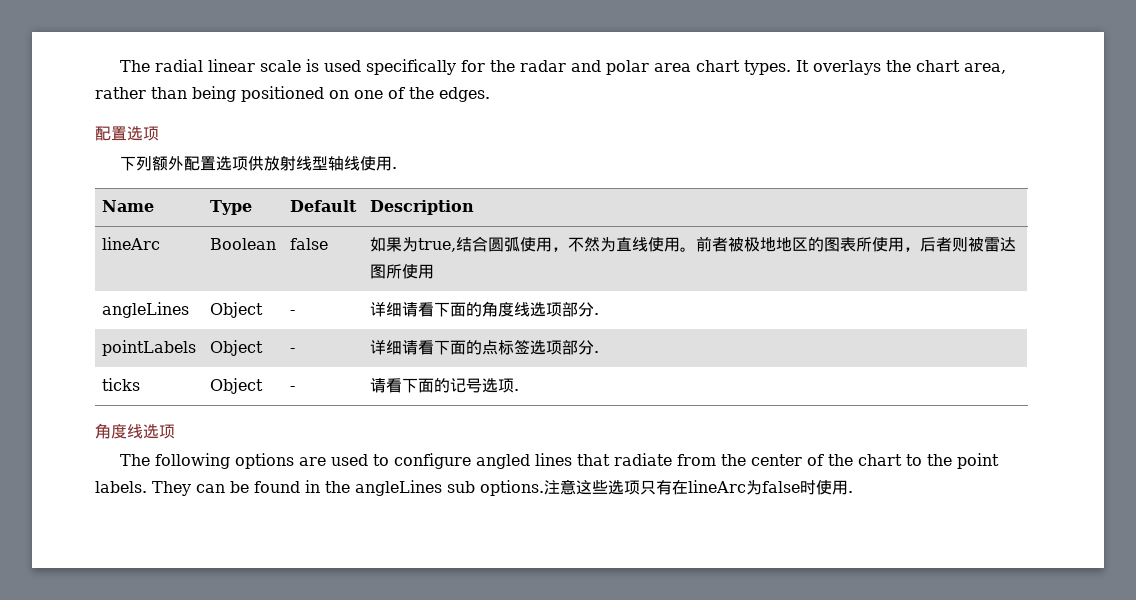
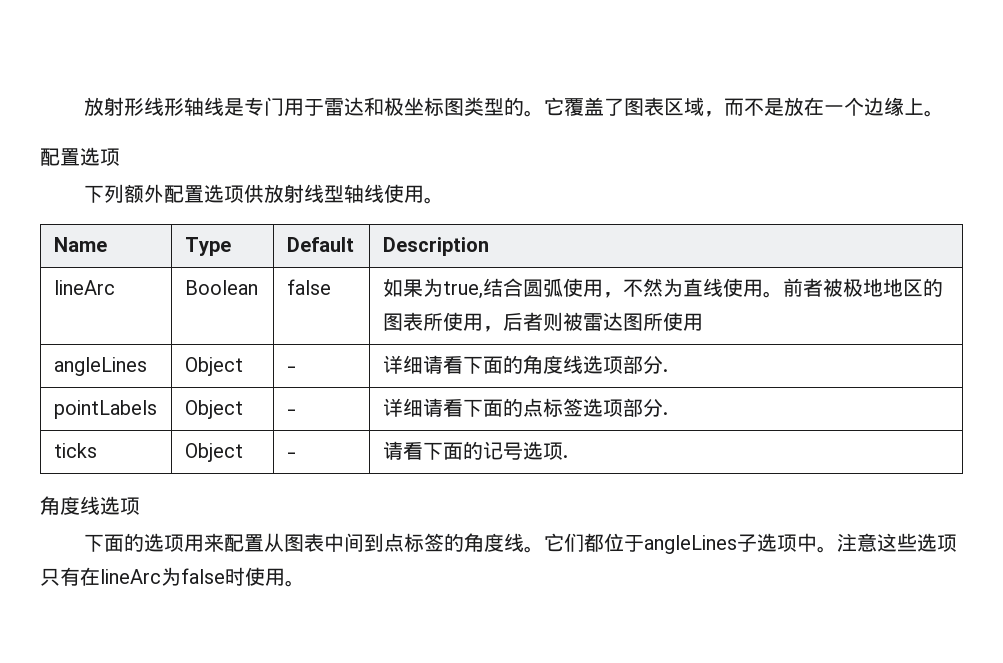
- The radial linear scale is used specifically for the radar and polar area chart types. It overlays the chart area, rather than being positioned on one of the edges.
+ 放射形线形轴线是专门用于雷达和极坐标图类型的。它覆盖了图表区域，而不是放在一个边缘上。
- 下列额外配置选项供放射线型轴线使用.
+ 下列额外配置选项供放射线型轴线使用。
- The following options are used to configure angled lines that radiate from the center of the chart to the point labels. They can be found in the angleLines sub options.
+ 下面的选项用来配置从图表中间到点标签的角度线。它们都位于angleLines子选项中。
- 注意这些选项只有在lineArc为false时使用.
+ 注意这些选项只有在lineArc为false时使用。

